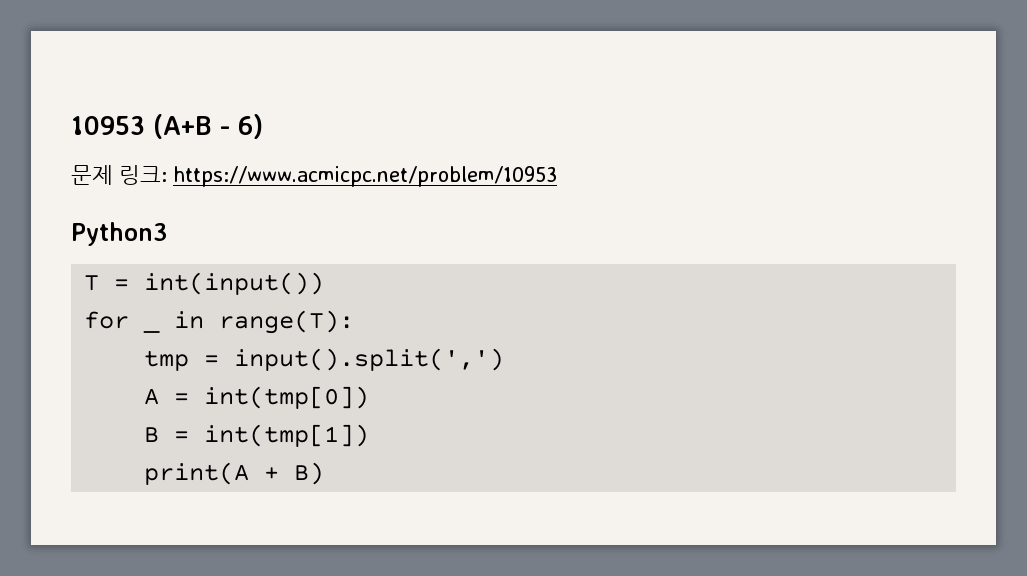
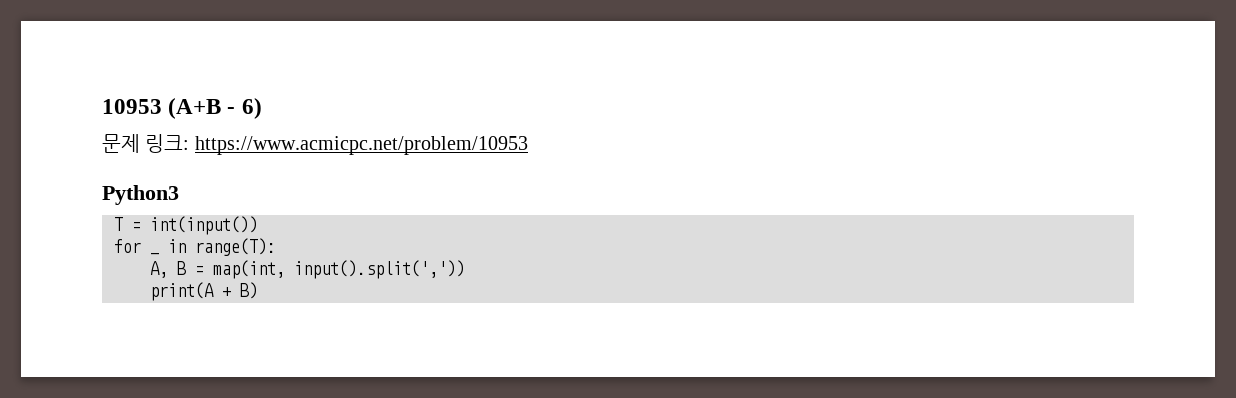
- tmp = input().split(',')
- A = int(tmp[0])
- B = int(tmp[1])
+ A, B = map(int, input().split(','))

